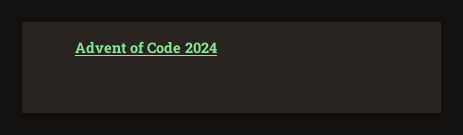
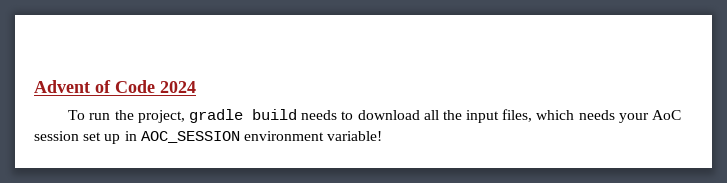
+ To run the project, gradle build needs to download all the input files, which needs your AoC session set up in AOC_SESSION environment variable!

